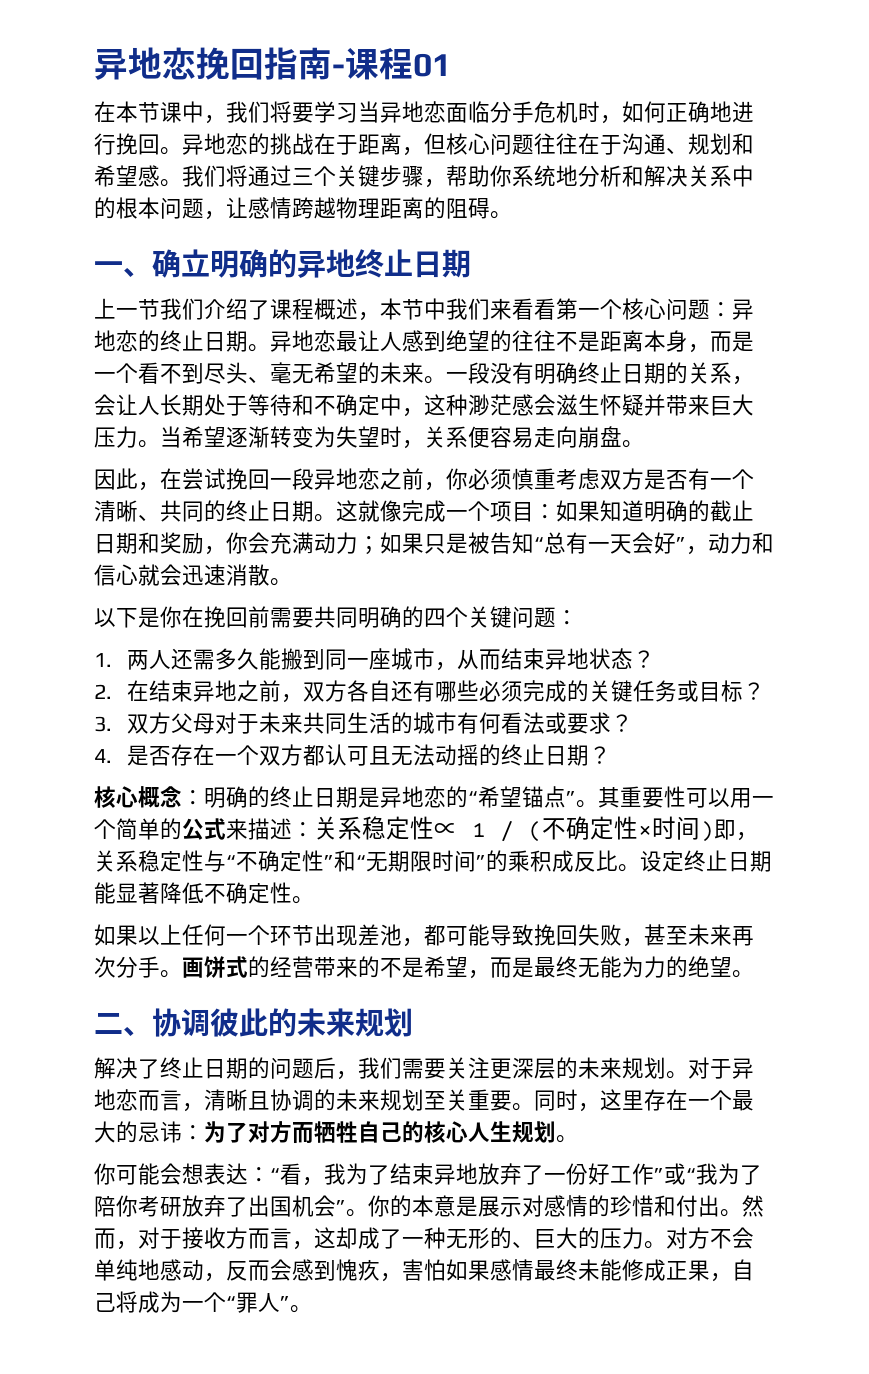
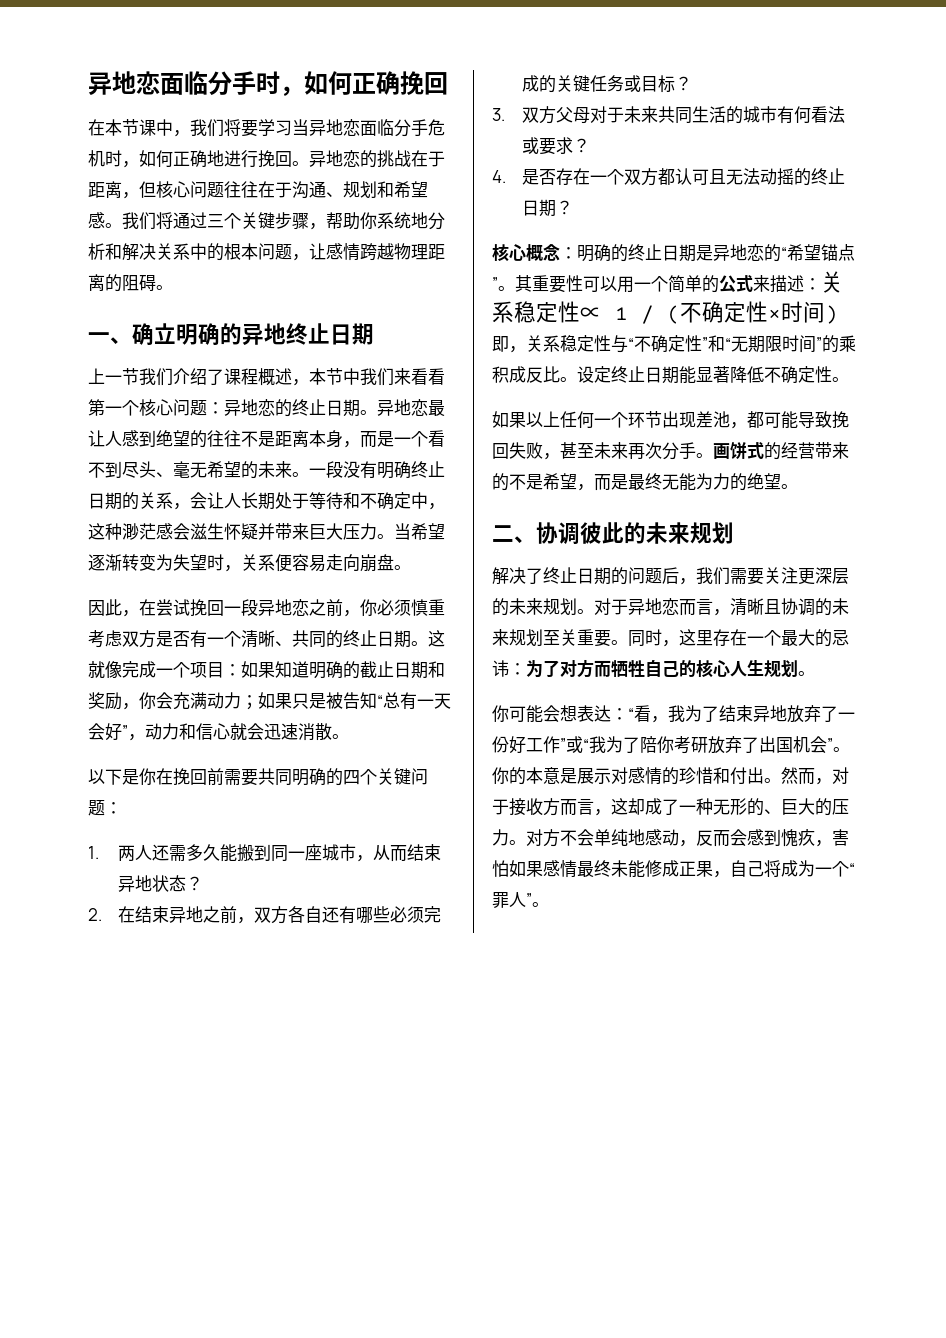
- 异地恋挽回指南-课程01
+ 异地恋面临分手时，如何正确挽回

